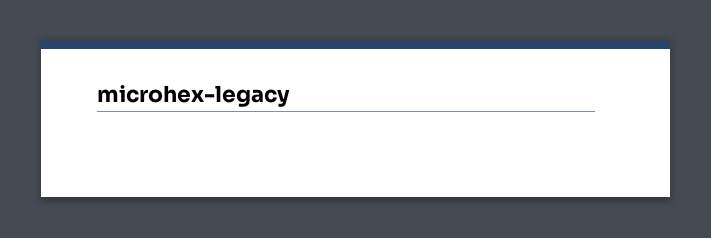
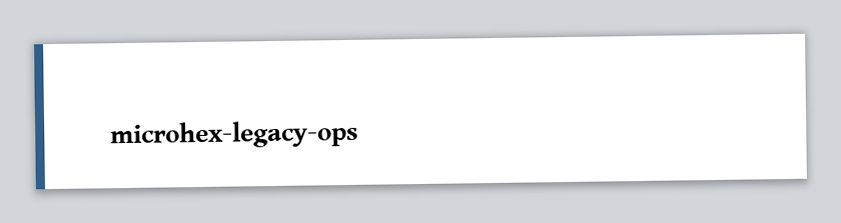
- microhex-legacy
+ microhex-legacy-ops

